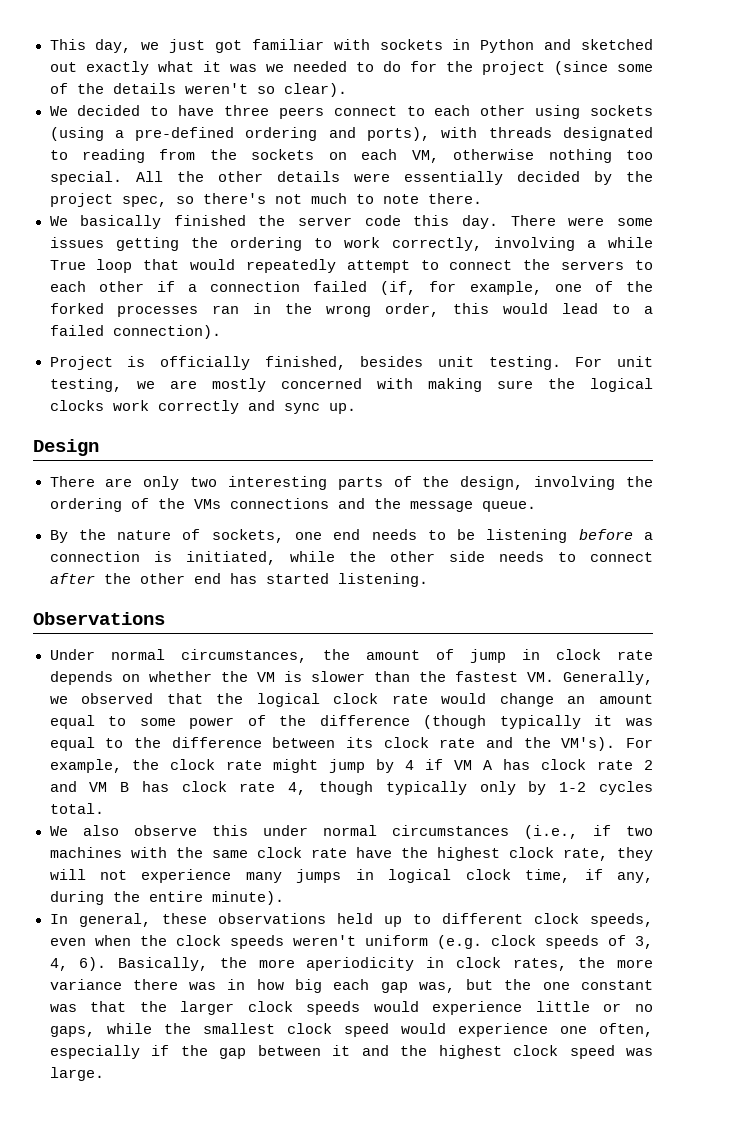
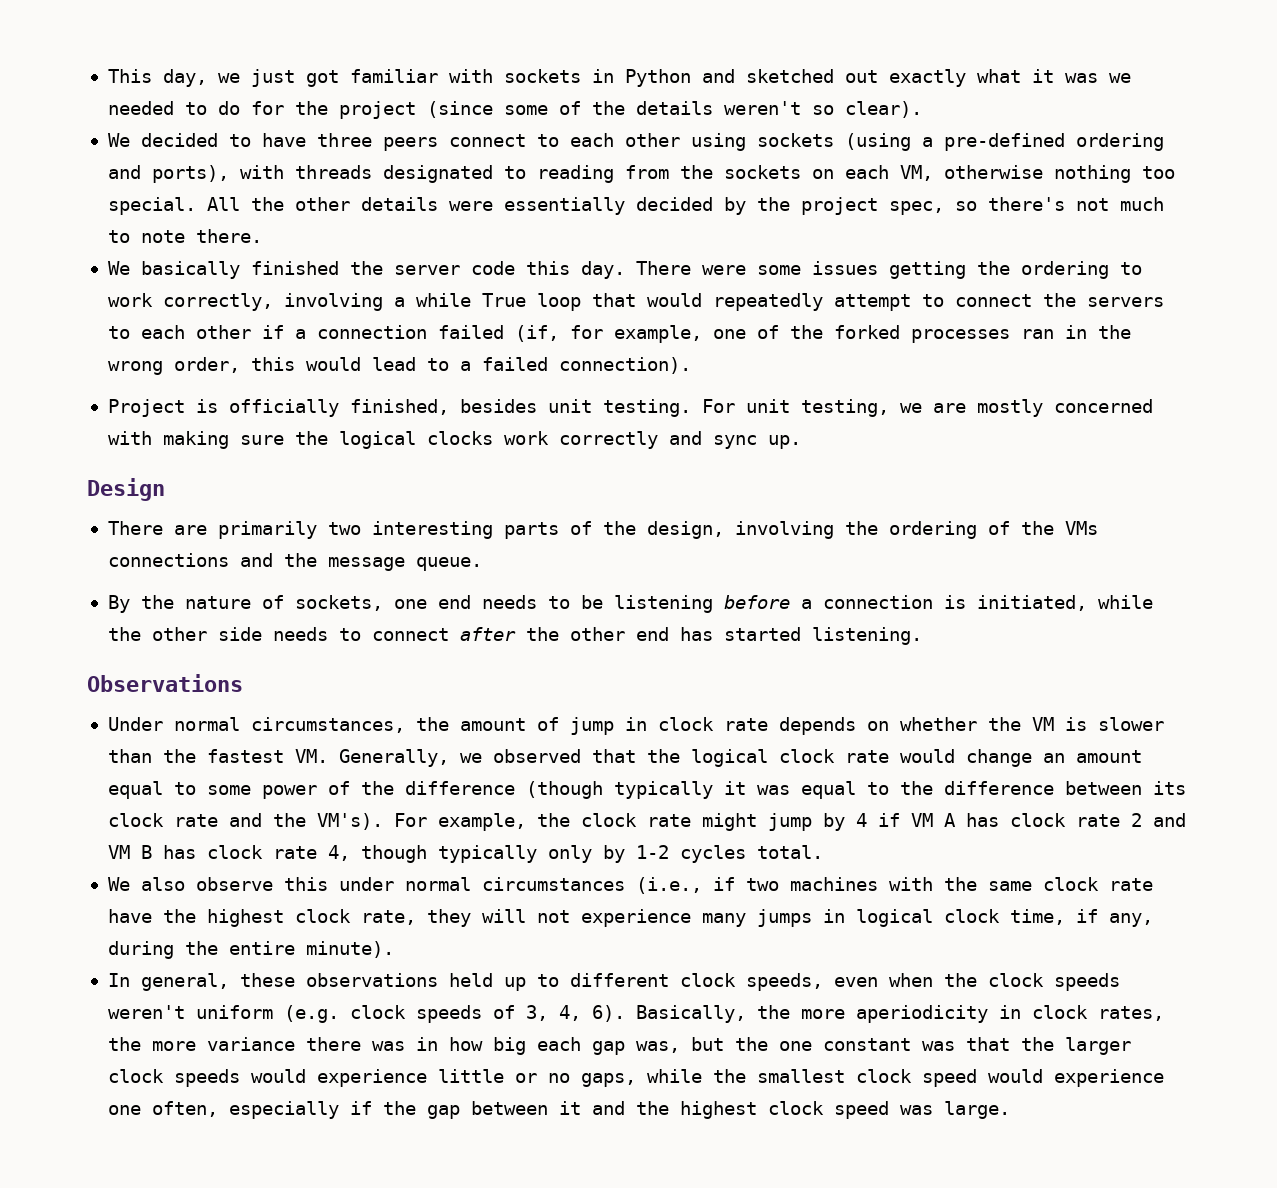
- There are only two interesting parts of the design, involving the ordering of the VMs connections and the message queue.
+ There are primarily two interesting parts of the design, involving the ordering of the VMs connections and the message queue.

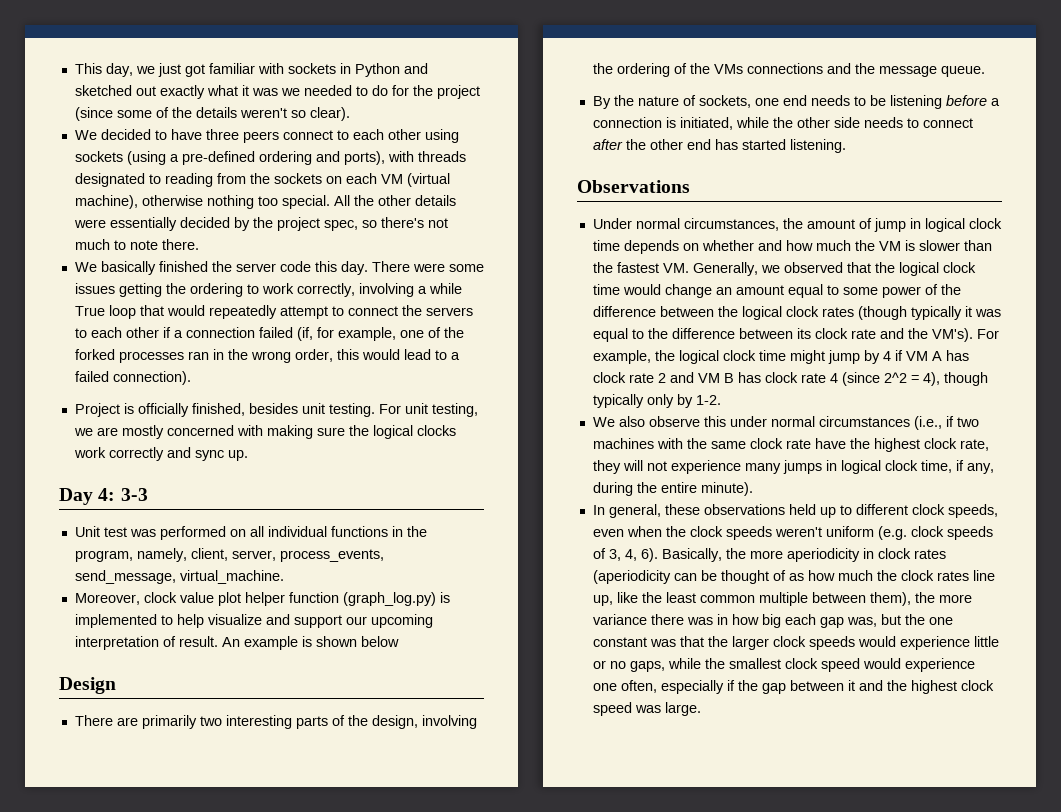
- We decided to have three peers connect to each other using sockets (using a pre-defined ordering and ports), with threads designated to reading from the sockets on each VM, otherwise nothing too special.
+ We decided to have three peers connect to each other using sockets (using a pre-defined ordering and ports), with threads designated to reading from the sockets on each VM (virtual machine), otherwise nothing too special.
+ Day 4: 3-3
+ Unit test was performed on all individual functions in the program, namely, client, server, process_events, send_message, virtual_machine.
+ Moreover, clock value plot helper function (graph_log.py) is implemented to help visualize and support our upcoming interpretation of result. An example is shown below
- Under normal circumstances, the amount of jump in clock rate depends on whether the VM is slower than the fastest VM. Generally, we observed that the logical clock rate would change an amount equal to some power of the difference (though typically it was equal to the difference between its clock rate and the VM's).
+ Under normal circumstances, the amount of jump in logical clock time depends on whether and how much the VM is slower than the fastest VM. Generally, we observed that the logical clock time would change an amount equal to some power of the difference between the logical clock rates (though typically it was equal to the difference between its clock rate and the VM's).
- For example, the clock rate might jump by 4 if VM A has clock rate 2 and VM B has clock rate 4, though typically only by 1-2 cycles total.
+ For example, the logical clock time might jump by 4 if VM A has clock rate 2 and VM B has clock rate 4 (since 2^2 = 4), though typically only by 1-2.
- Basically, the more aperiodicity in clock rates, the more variance there was in how big each gap was, but the one constant was that the larger clock speeds would experience little or no gaps, while the smallest clock speed would experience one often, especially if the gap between it and the highest clock speed was large.
+ Basically, the more aperiodicity in clock rates (aperiodicity can be thought of as how much the clock rates line up, like the least common multiple between them), the more variance there was in how big each gap was, but the one constant was that the larger clock speeds would experience little or no gaps, while the smallest clock speed would experience one often, especially if the gap between it and the highest clock speed was large.

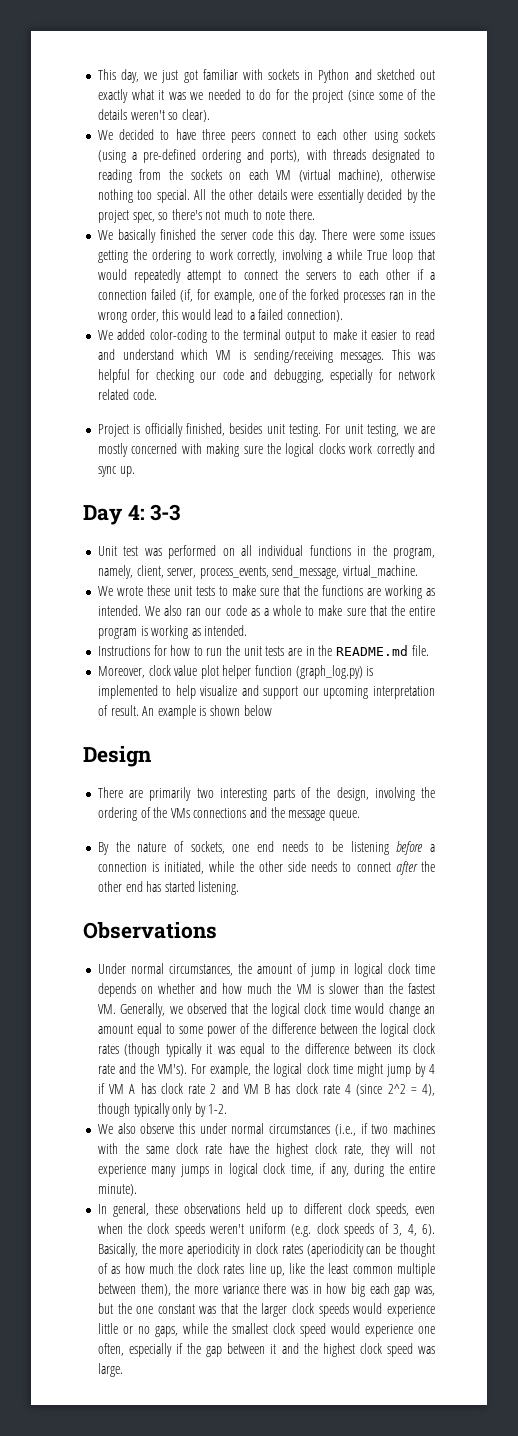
+ We added color-coding to the terminal output to make it easier to read and understand which VM is sending/receiving messages. This was helpful for checking our code and debugging, especially for network related code.
+ We wrote these unit tests to make sure that the functions are working as intended. We also ran our code as a whole to make sure that the entire program is working as intended.
+ Instructions for how to run the unit tests are in the README.md file.

